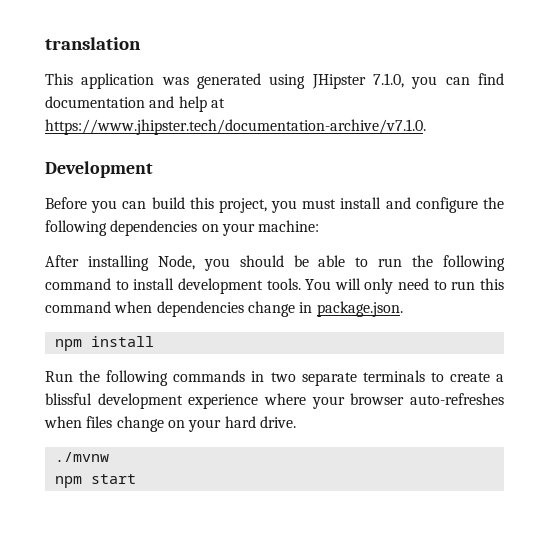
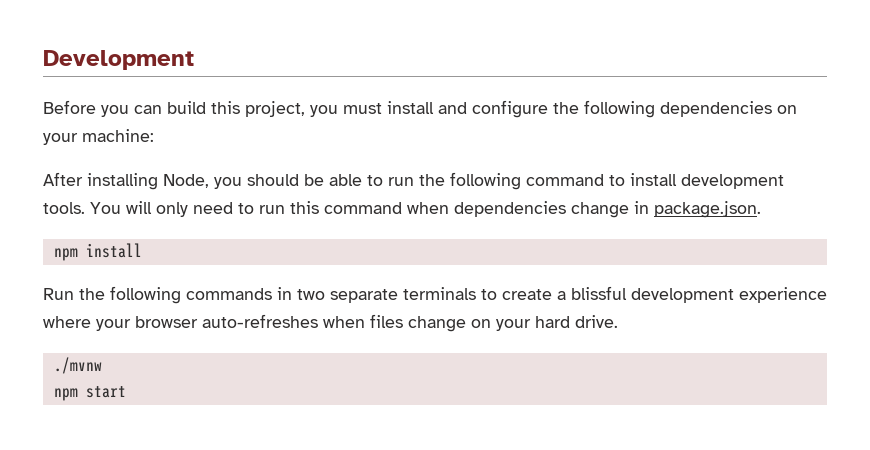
- translation
- This application was generated using JHipster 7.1.0, you can find documentation and help at https://www.jhipster.tech/documentation-archive/v7.1.0.

